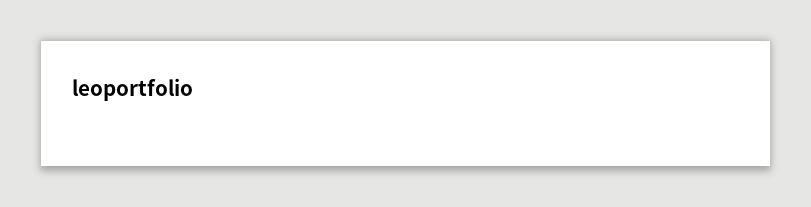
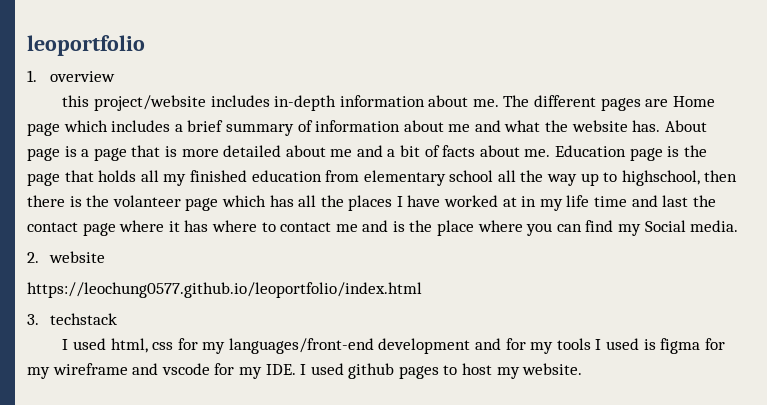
+ 1. overview
+ this project/website includes in-depth information about me. The different pages are Home page which includes a brief summary of information about me and what the website has. About page is a page that is more detailed about me and a bit of facts about me. Education page is the page that holds all my finished education from elementary school all the way up to highschool, then there is the volanteer page which has all the places I have worked at in my life time and last the contact page where it has where to contact me and is the place where you can find my Social media.
+ 2. website
+ https://leochung0577.github.io/leoportfolio/index.html
+ 3. techstack
+ I used html, css for my languages/front-end development and for my tools I used is figma for my wireframe and vscode for my IDE. I used github pages to host my website.

